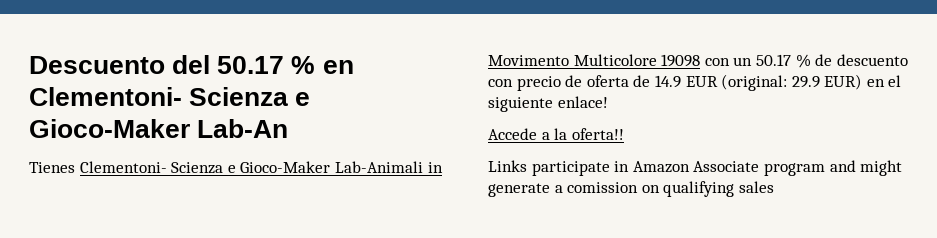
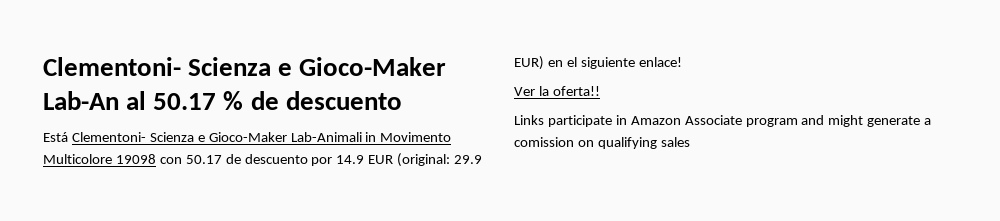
- Descuento del 50.17 % en Clementoni- Scienza e Gioco-Maker Lab-An
- Tienes Clementoni- Scienza e Gioco-Maker Lab-Animali in Movimento Multicolore 19098 con un 50.17 % de descuento con precio de oferta de 14.9 EUR (original: 29.9 EUR) en el siguiente enlace!
+ Clementoni- Scienza e Gioco-Maker Lab-An al 50.17 % de descuento
+ Está Clementoni- Scienza e Gioco-Maker Lab-Animali in Movimento Multicolore 19098 con 50.17 de descuento por 14.9 EUR (original: 29.9 EUR) en el siguiente enlace!
- Accede a la oferta!!
+ Ver la oferta!!

